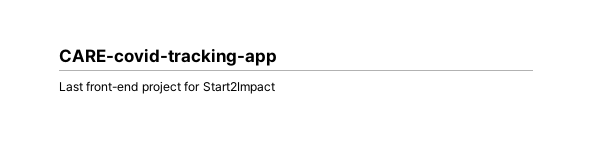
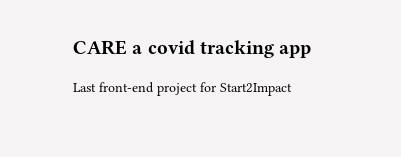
- CARE-covid-tracking-app
+ CARE a covid tracking app

